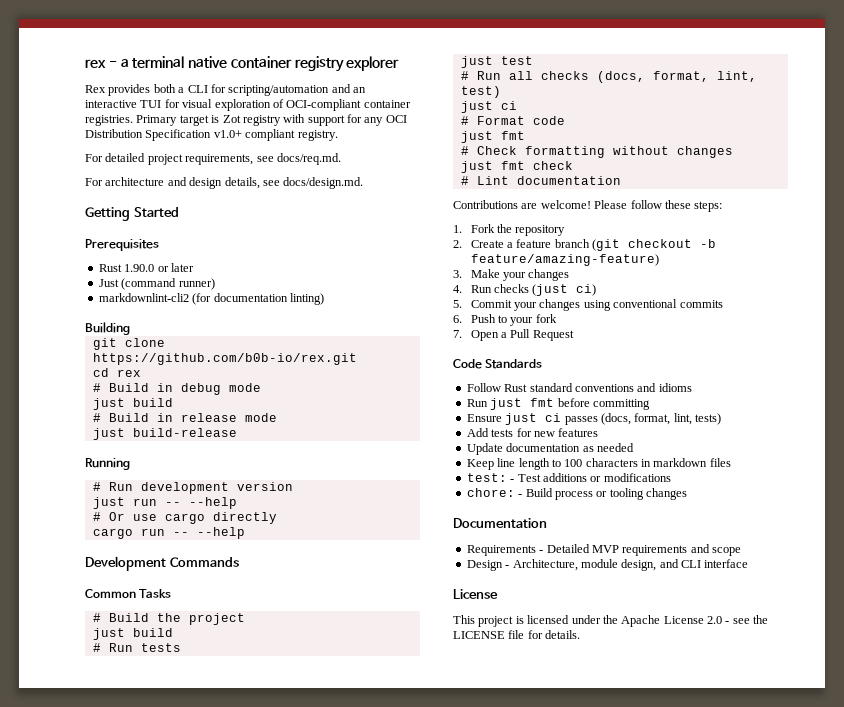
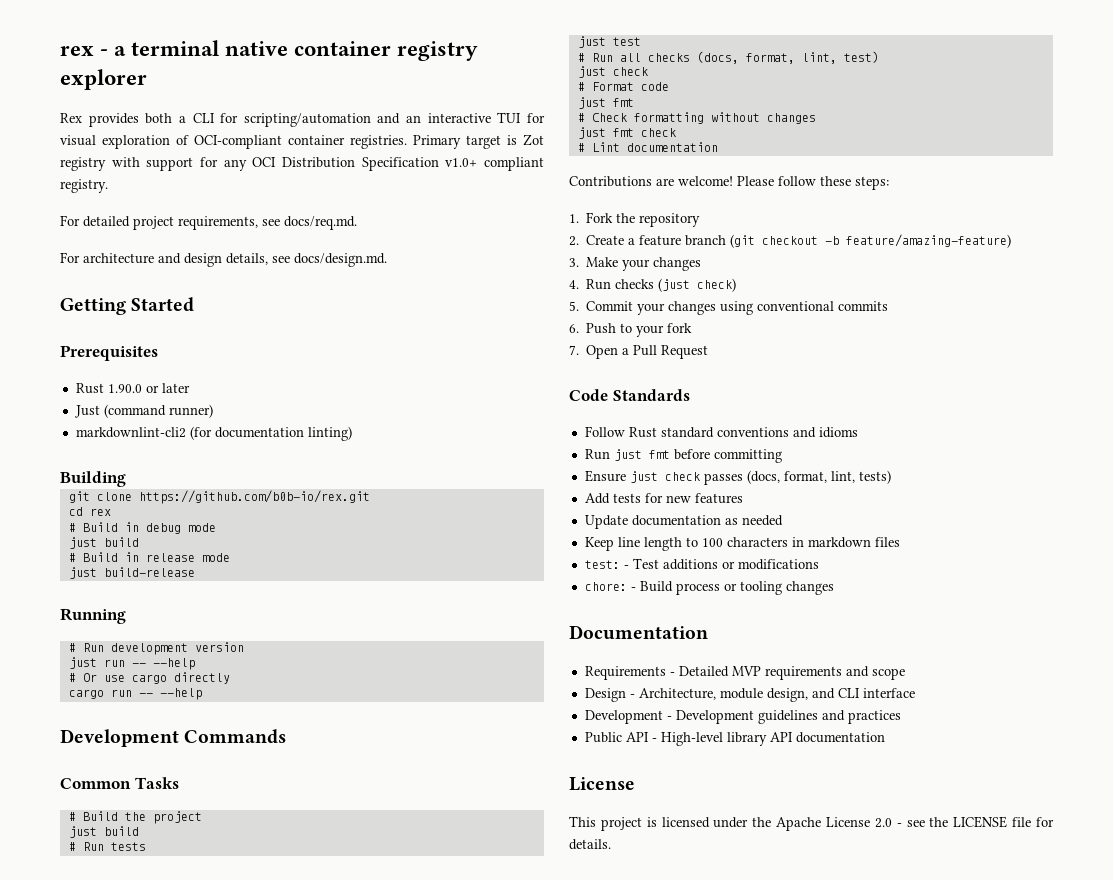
  # Run all checks (docs, format, lint, test)
- just ci
+ just check
- 4. Run checks (just ci)
+ 4. Run checks (just check)
- Ensure just ci passes (docs, format, lint, tests)
+ Ensure just check passes (docs, format, lint, tests)
+ Development - Development guidelines and practices
+ Public API - High-level library API documentation

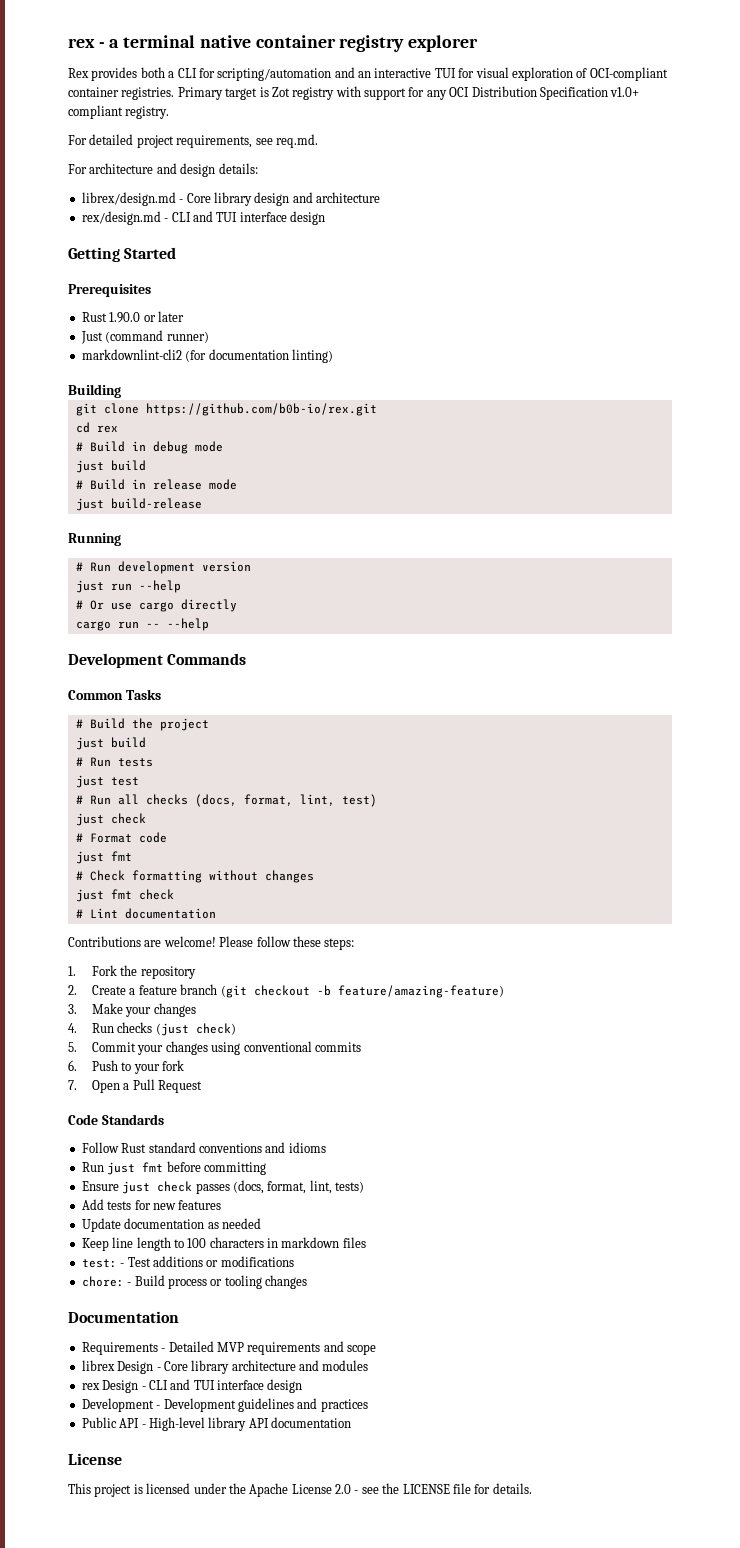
- For detailed project requirements, see docs/req.md.
+ For detailed project requirements, see req.md.
- For architecture and design details, see docs/design.md.
+ For architecture and design details:
+ librex/design.md - Core library design and architecture
+ rex/design.md - CLI and TUI interface design
- just run -- --help
+ just run --help
- Design - Architecture, module design, and CLI interface
+ librex Design - Core library architecture and modules
+ rex Design - CLI and TUI interface design

